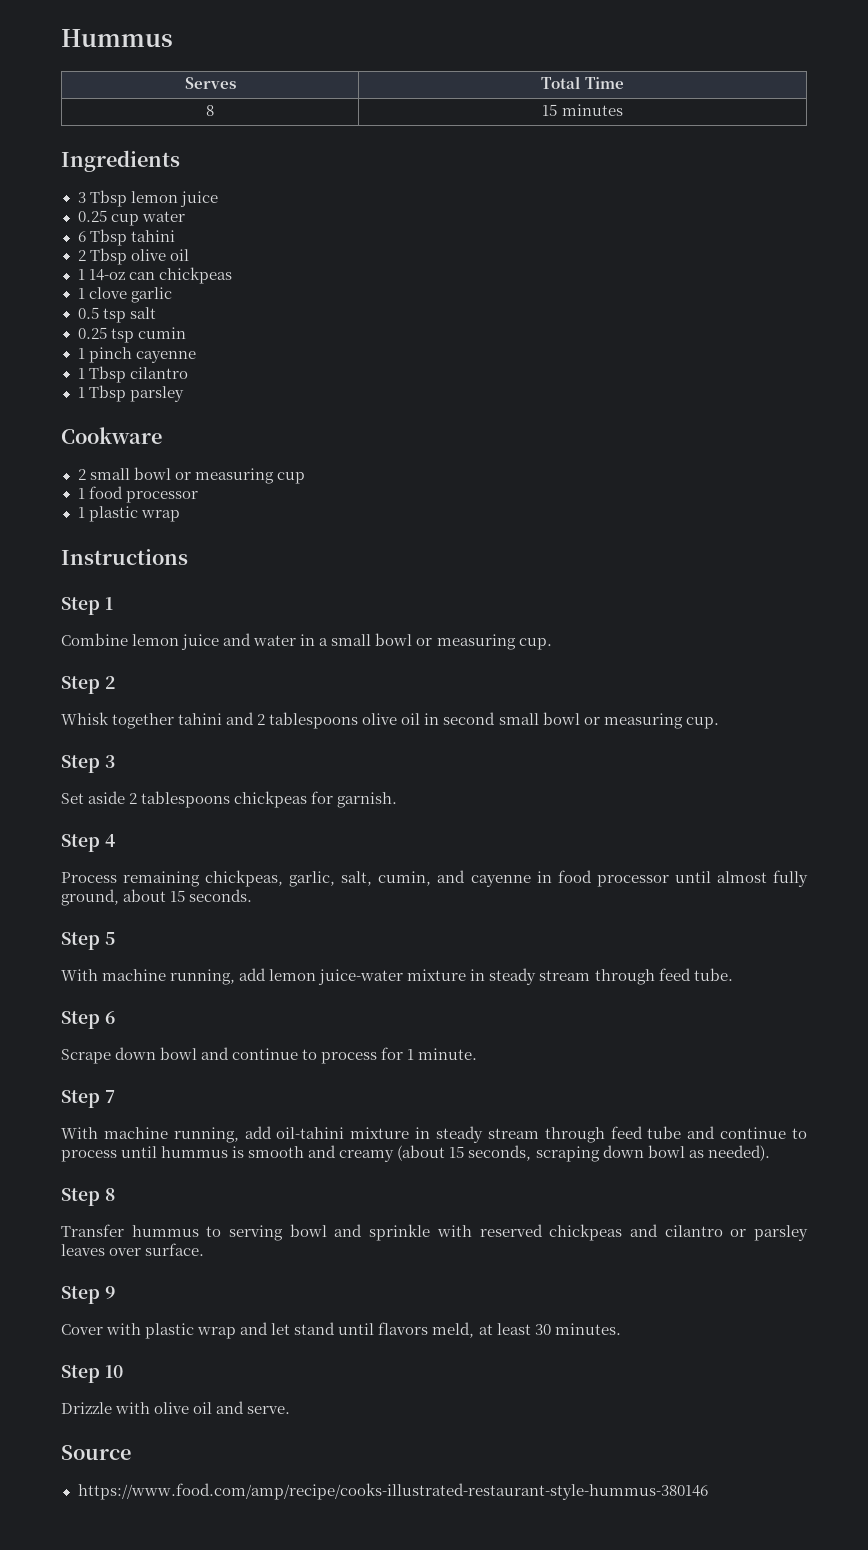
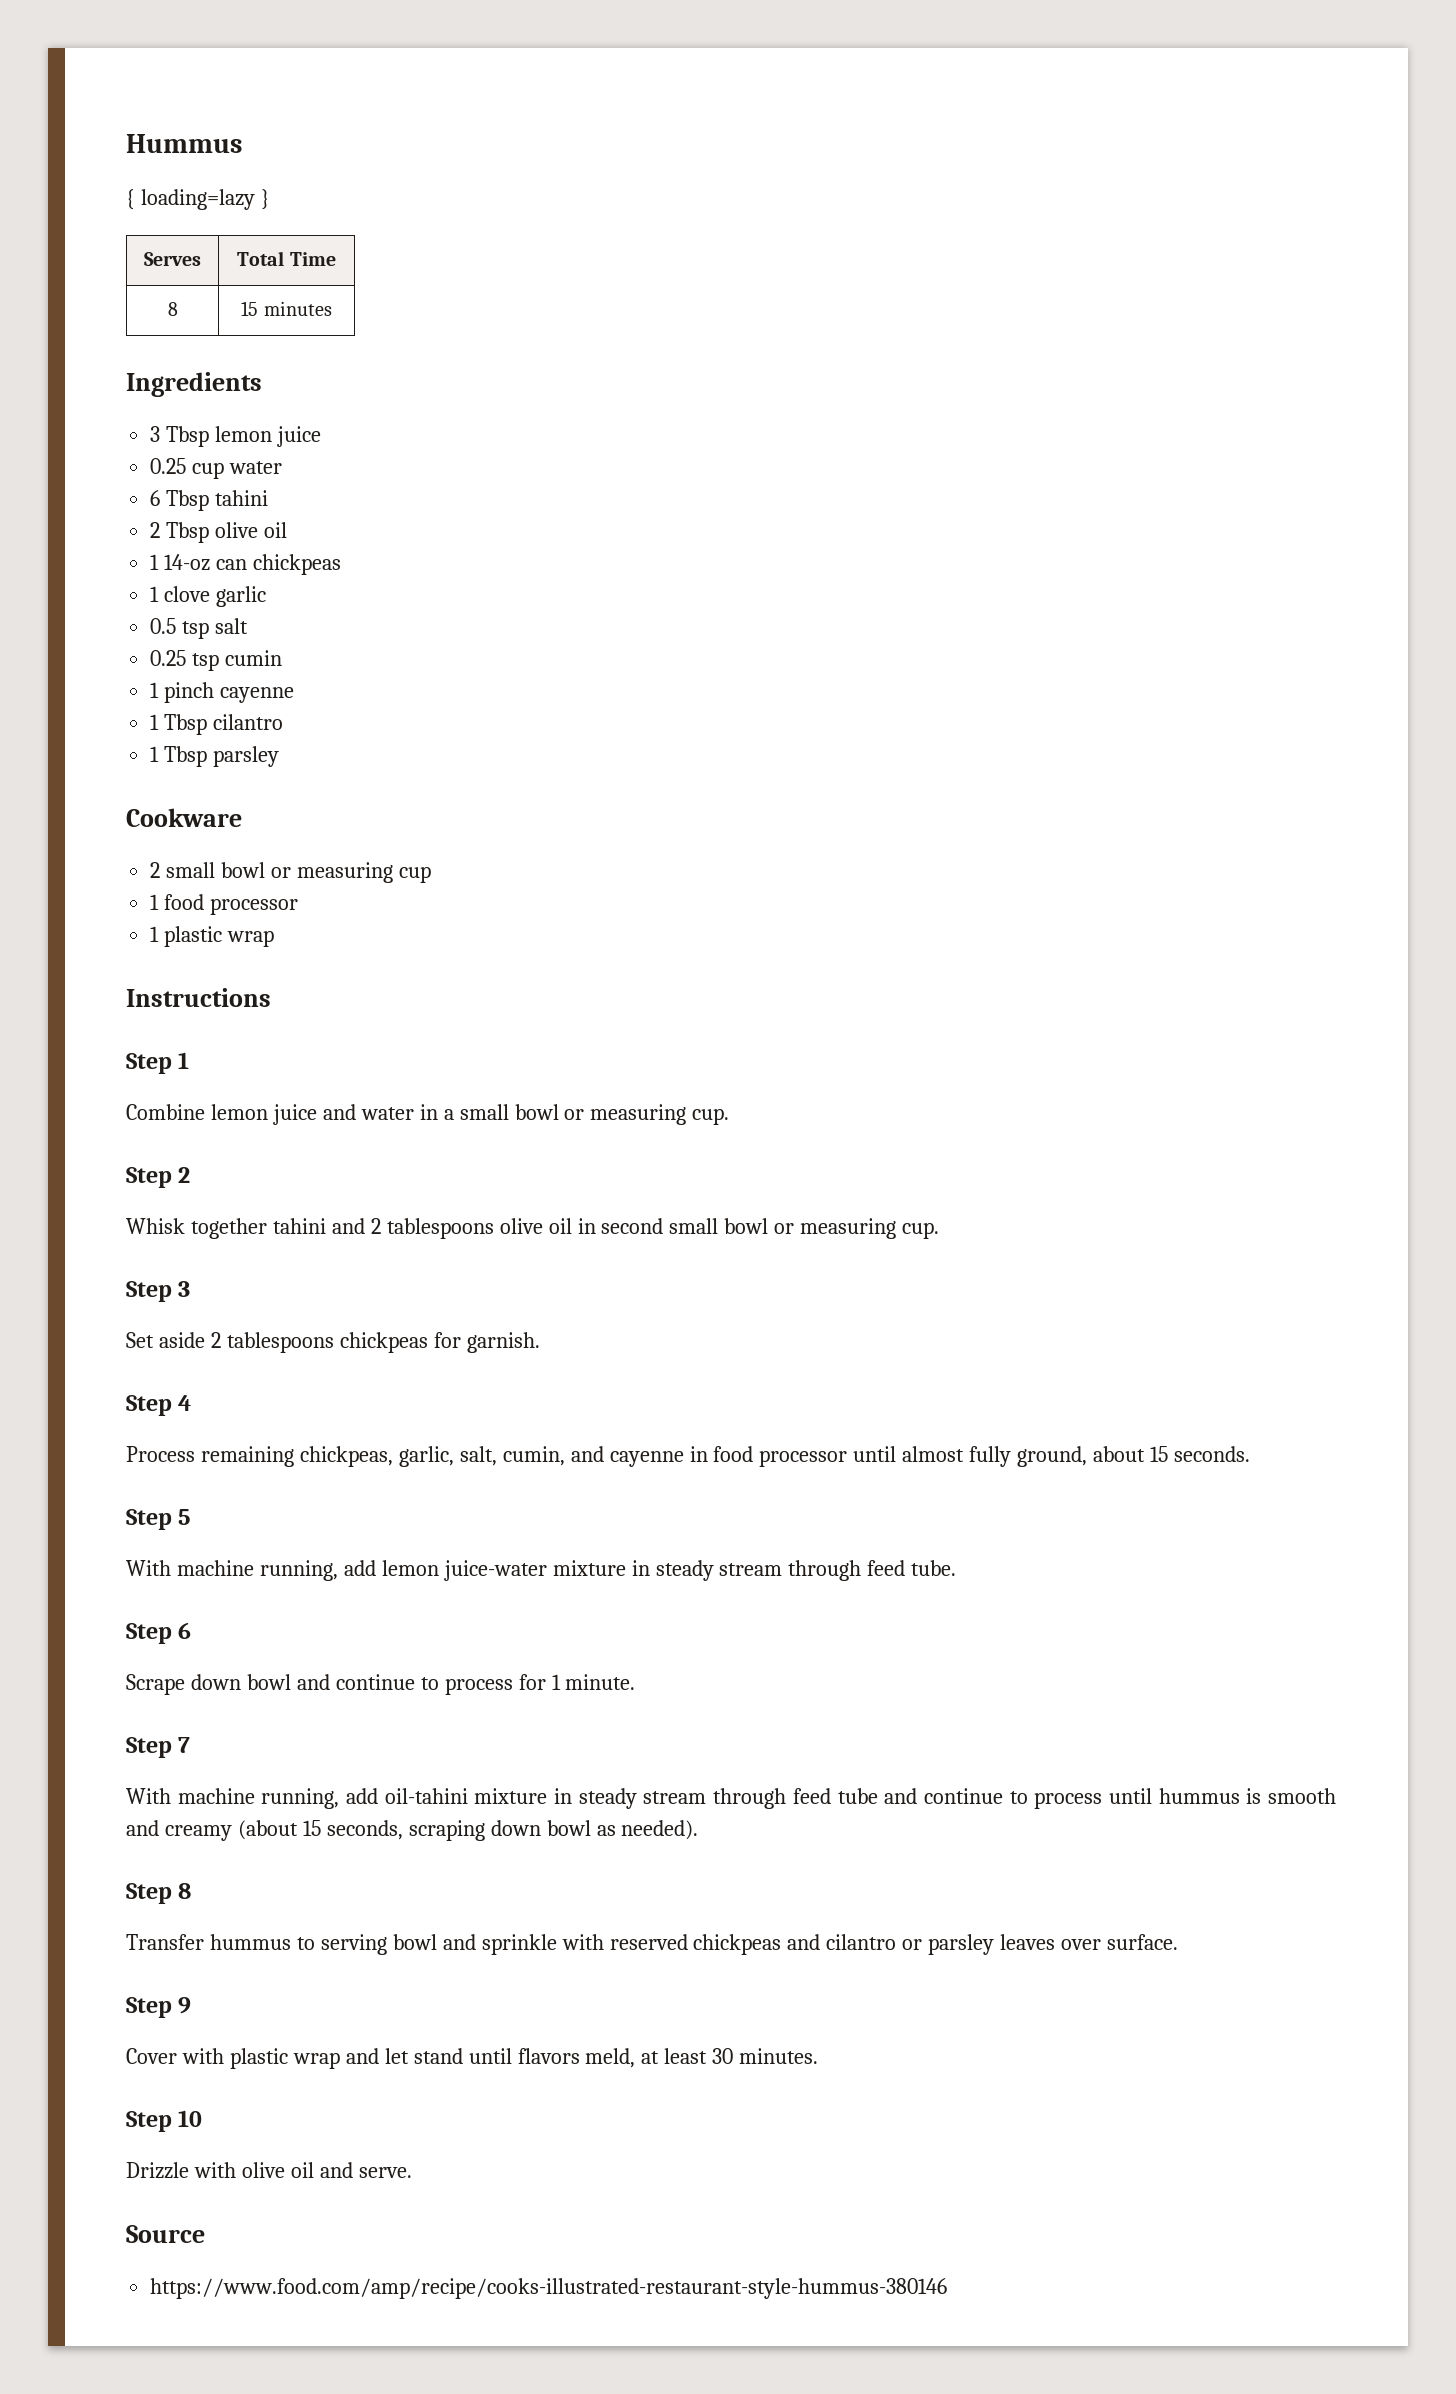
+ { loading=lazy }

